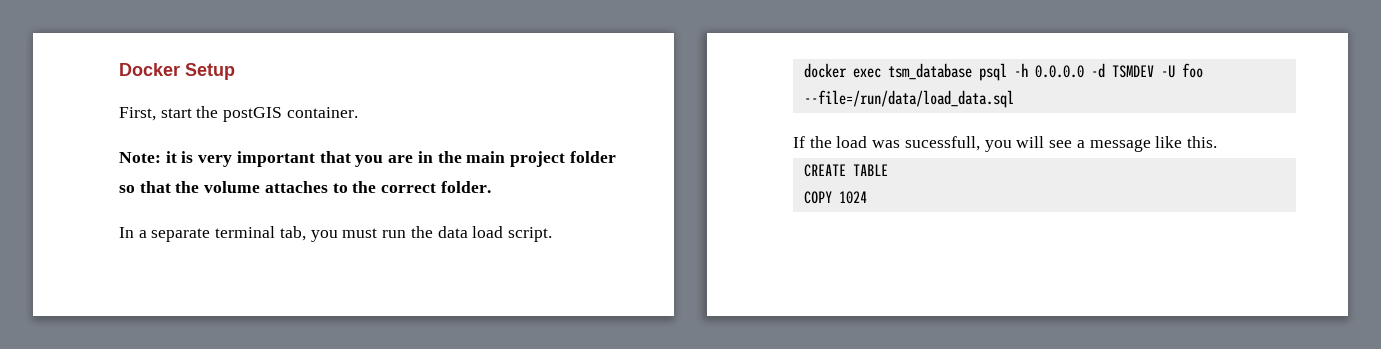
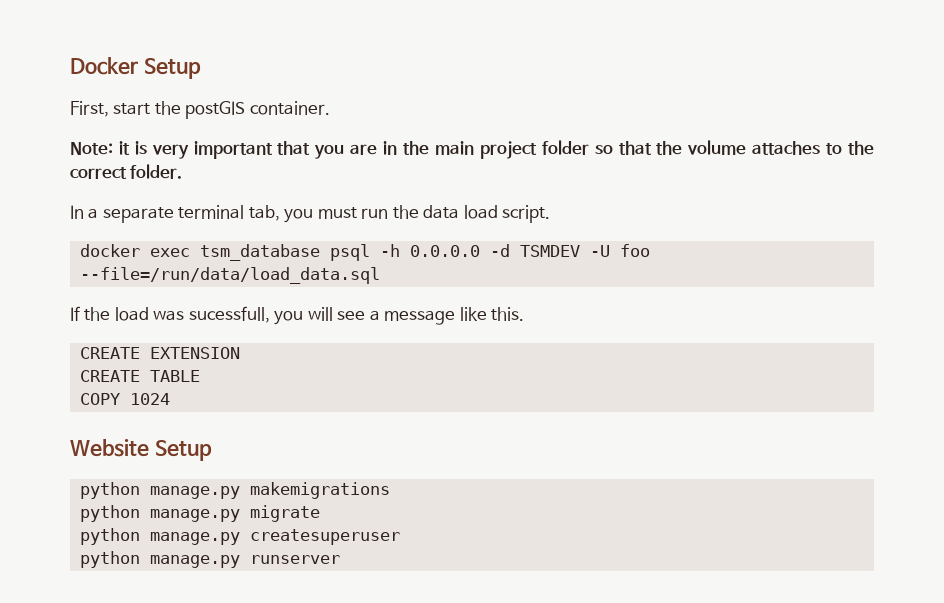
+ CREATE EXTENSION
+ Website Setup
+ python manage.py makemigrations
+ python manage.py migrate
+ python manage.py createsuperuser
+ python manage.py runserver

